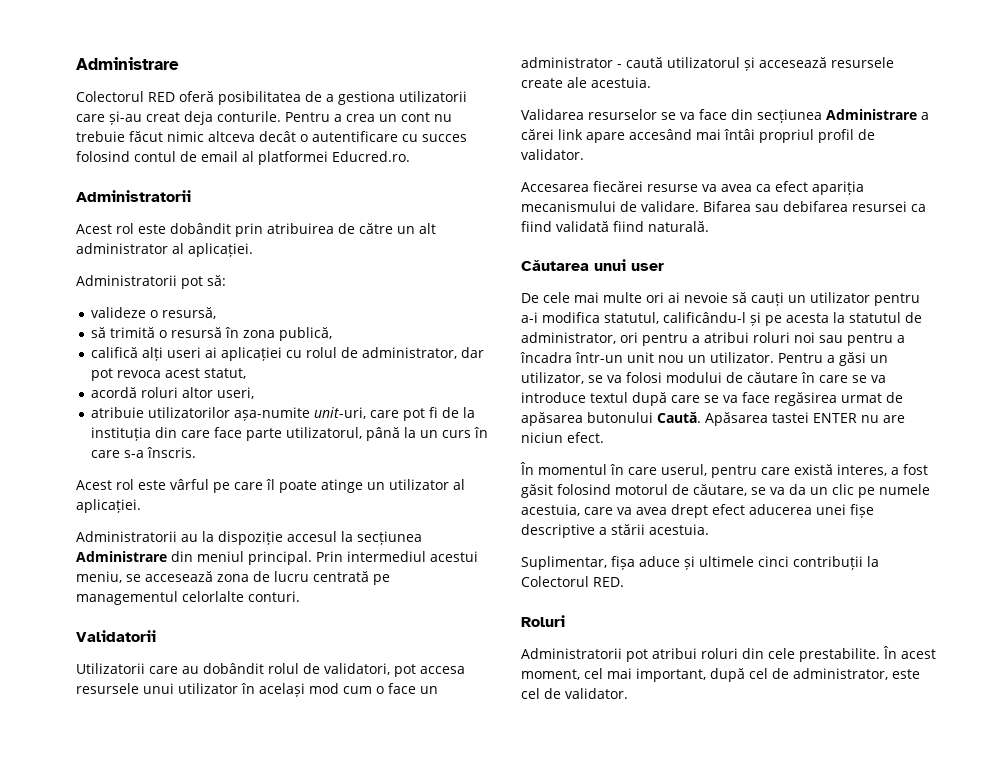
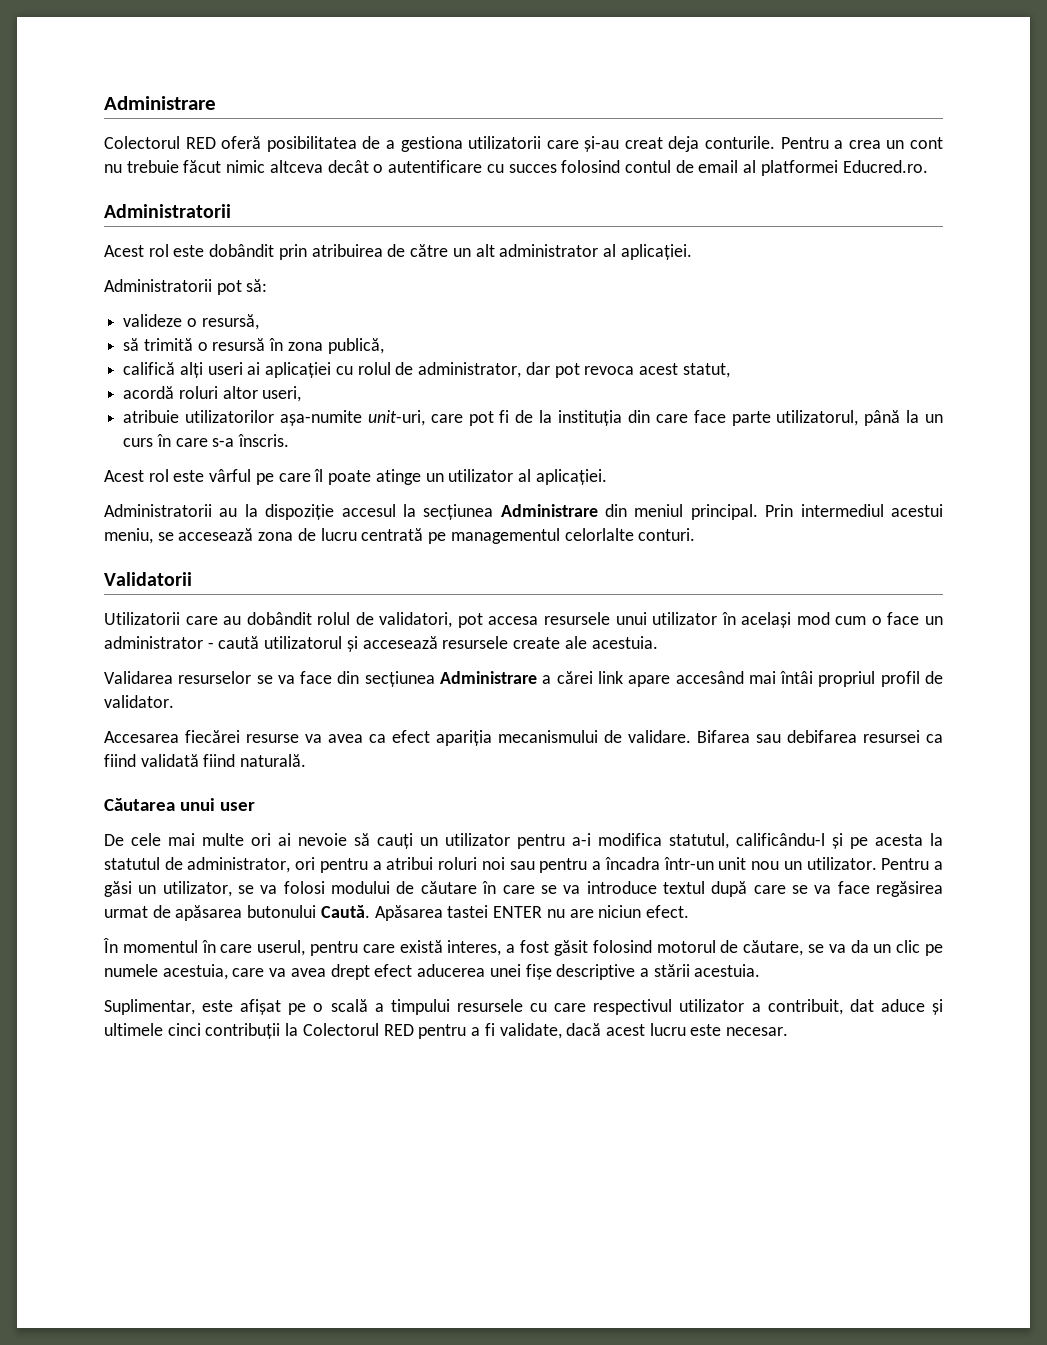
- Suplimentar, fișa aduce și ultimele cinci contribuții la Colectorul RED.
- Roluri
- Administratorii pot atribui roluri din cele prestabilite. În acest moment, cel mai important, după cel de administrator, este cel de validator.
+ Suplimentar, este afișat pe o scală a timpului resursele cu care respectivul utilizator a contribuit, dat aduce și ultimele cinci contribuții la Colectorul RED pentru a fi validate, dacă acest lucru este necesar.

